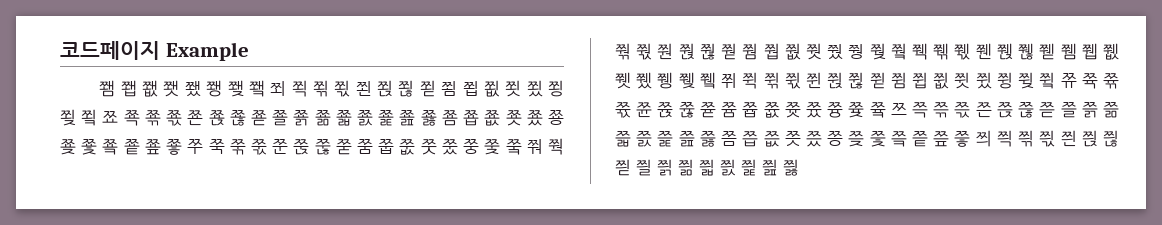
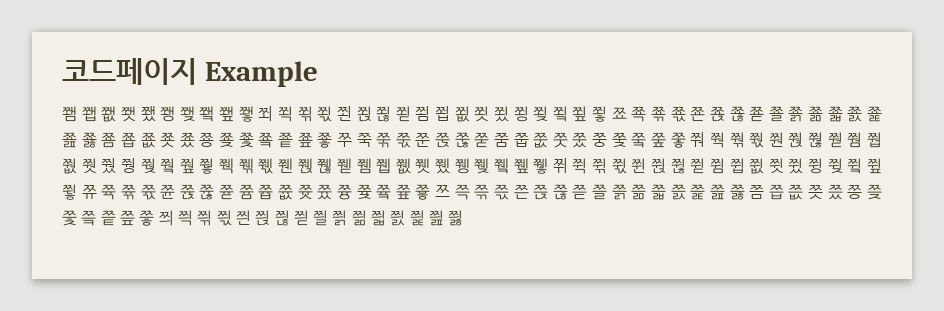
- 쬄 쬅 쬆 쬇 쬈 쬉 쬊 쬌 쬐 쬑 쬒 쬓 쬔 쬕 쬖 쬗 쬠 쬡 쬢 쬣 쬤 쬥 쬦 쬨 쬬 쬭 쬮 쬯 쬰 쬱 쬲 쬳 쬴 쬵 쬶 쬷 쬸 쬹 쬺 쬻 쬼 쬽 쬾 쬿 쭀 쭁 쭂 쭃 쭄 쭅 쭆 쭇 쭈 쭉 쭊 쭋 쭌 쭍 쭎 쭏 쭘 쭙 쭚 쭛 쭜 쭝 쭞 쭠 쭤 쭥 쭦 쭧 쭨 쭩 쭪 쭫 쭴 쭵 쭶 쭷 쭸 쭹 쭺 쭼 쮁 쮂 쮃 쮄 쮅 쮆 쮇 쮐 쮑 쮒 쮓 쮔 쮕 쮖 쮘 쮜 쮝 쮞 쮟 쮠 쮡 쮢 쮣 쮬 쮭 쮮 쮯 쮰 쮱 쮲 쮴 쮸 쮹 쮺 쮻 쮼 쮽 쮾 쮿 쯈 쯉 쯊 쯋 쯌 쯍 쯎 쯐 쯔 쯕 쯖 쯗 쯘 쯙 쯚 쯛 쯜 쯝 쯞 쯟 쯠 쯡 쯢 쯣 쯤 쯥 쯦 쯧 쯨 쯩 쯪 쯫 쯬 쯭 쯮 쯯 쯰 쯱 쯲 쯳 쯴 쯵 쯶 쯷 쯸 쯹 쯺 쯻 쯼 쯽 쯾 쯿
+ 쬄 쬅 쬆 쬇 쬈 쬉 쬊 쬌 쬎 쬏 쬐 쬑 쬒 쬓 쬔 쬕 쬖 쬗 쬠 쬡 쬢 쬣 쬤 쬥 쬦 쬨 쬪 쬫 쬬 쬭 쬮 쬯 쬰 쬱 쬲 쬳 쬴 쬵 쬶 쬷 쬸 쬹 쬺 쬻 쬼 쬽 쬾 쬿 쭀 쭁 쭂 쭃 쭄 쭅 쭆 쭇 쭈 쭉 쭊 쭋 쭌 쭍 쭎 쭏 쭘 쭙 쭚 쭛 쭜 쭝 쭞 쭠 쭢 쭣 쭤 쭥 쭦 쭧 쭨 쭩 쭪 쭫 쭴 쭵 쭶 쭷 쭸 쭹 쭺 쭼 쭾 쭿 쮁 쮂 쮃 쮄 쮅 쮆 쮇 쮐 쮑 쮒 쮓 쮔 쮕 쮖 쮘 쮚 쮛 쮜 쮝 쮞 쮟 쮠 쮡 쮢 쮣 쮬 쮭 쮮 쮯 쮰 쮱 쮲 쮴 쮶 쮷 쮸 쮹 쮺 쮻 쮼 쮽 쮾 쮿 쯈 쯉 쯊 쯋 쯌 쯍 쯎 쯐 쯒 쯓 쯔 쯕 쯖 쯗 쯘 쯙 쯚 쯛 쯜 쯝 쯞 쯟 쯠 쯡 쯢 쯣 쯤 쯥 쯦 쯧 쯨 쯩 쯪 쯫 쯬 쯭 쯮 쯯 쯰 쯱 쯲 쯳 쯴 쯵 쯶 쯷 쯸 쯹 쯺 쯻 쯼 쯽 쯾 쯿

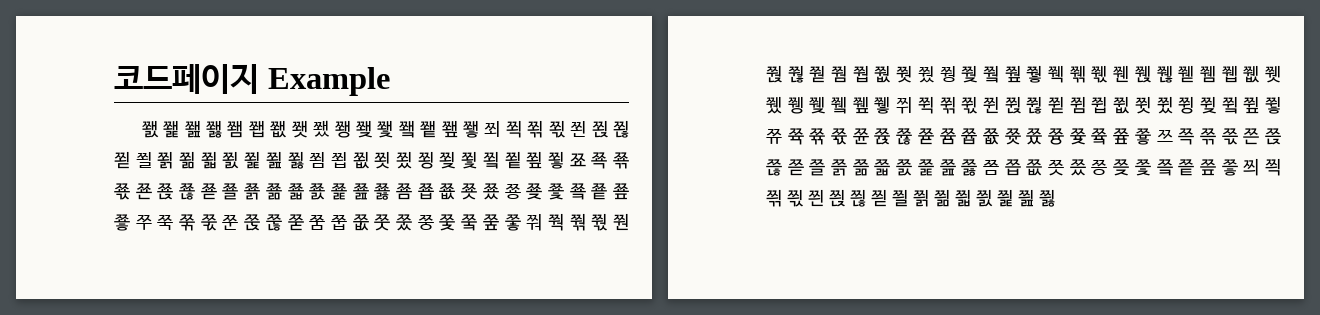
- 쬄 쬅 쬆 쬇 쬈 쬉 쬊 쬌 쬎 쬏 쬐 쬑 쬒 쬓 쬔 쬕 쬖 쬗 쬠 쬡 쬢 쬣 쬤 쬥 쬦 쬨 쬪 쬫 쬬 쬭 쬮 쬯 쬰 쬱 쬲 쬳 쬴 쬵 쬶 쬷 쬸 쬹 쬺 쬻 쬼 쬽 쬾 쬿 쭀 쭁 쭂 쭃 쭄 쭅 쭆 쭇 쭈 쭉 쭊 쭋 쭌 쭍 쭎 쭏 쭘 쭙 쭚 쭛 쭜 쭝 쭞 쭠 쭢 쭣 쭤 쭥 쭦 쭧 쭨 쭩 쭪 쭫 쭴 쭵 쭶 쭷 쭸 쭹 쭺 쭼 쭾 쭿 쮁 쮂 쮃 쮄 쮅 쮆 쮇 쮐 쮑 쮒 쮓 쮔 쮕 쮖 쮘 쮚 쮛 쮜 쮝 쮞 쮟 쮠 쮡 쮢 쮣 쮬 쮭 쮮 쮯 쮰 쮱 쮲 쮴 쮶 쮷 쮸 쮹 쮺 쮻 쮼 쮽 쮾 쮿 쯈 쯉 쯊 쯋 쯌 쯍 쯎 쯐 쯒 쯓 쯔 쯕 쯖 쯗 쯘 쯙 쯚 쯛 쯜 쯝 쯞 쯟 쯠 쯡 쯢 쯣 쯤 쯥 쯦 쯧 쯨 쯩 쯪 쯫 쯬 쯭 쯮 쯯 쯰 쯱 쯲 쯳 쯴 쯵 쯶 쯷 쯸 쯹 쯺 쯻 쯼 쯽 쯾 쯿
+ 쬀 쬁 쬂 쬃 쬄 쬅 쬆 쬇 쬈 쬉 쬊 쬋 쬌 쬍 쬎 쬏 쬐 쬑 쬒 쬓 쬔 쬕 쬖 쬗 쬘 쬙 쬚 쬛 쬜 쬝 쬞 쬟 쬠 쬡 쬢 쬣 쬤 쬥 쬦 쬧 쬨 쬩 쬪 쬫 쬬 쬭 쬮 쬯 쬰 쬱 쬲 쬳 쬴 쬵 쬶 쬷 쬸 쬹 쬺 쬻 쬼 쬽 쬾 쬿 쭀 쭁 쭂 쭃 쭄 쭅 쭆 쭇 쭈 쭉 쭊 쭋 쭌 쭍 쭎 쭏 쭘 쭙 쭚 쭛 쭜 쭝 쭞 쭠 쭢 쭣 쭤 쭥 쭦 쭧 쭨 쭩 쭪 쭫 쭴 쭵 쭶 쭷 쭸 쭹 쭺 쭼 쭾 쭿 쮁 쮂 쮃 쮄 쮅 쮆 쮇 쮐 쮑 쮒 쮓 쮔 쮕 쮖 쮘 쮚 쮛 쮜 쮝 쮞 쮟 쮠 쮡 쮢 쮣 쮬 쮭 쮮 쮯 쮰 쮱 쮲 쮴 쮶 쮷 쮸 쮹 쮺 쮻 쮼 쮽 쮾 쮿 쯈 쯉 쯊 쯋 쯌 쯍 쯎 쯐 쯒 쯓 쯔 쯕 쯖 쯗 쯘 쯙 쯚 쯛 쯜 쯝 쯞 쯟 쯠 쯡 쯢 쯣 쯤 쯥 쯦 쯧 쯨 쯩 쯪 쯫 쯬 쯭 쯮 쯯 쯰 쯱 쯲 쯳 쯴 쯵 쯶 쯷 쯸 쯹 쯺 쯻 쯼 쯽 쯾 쯿

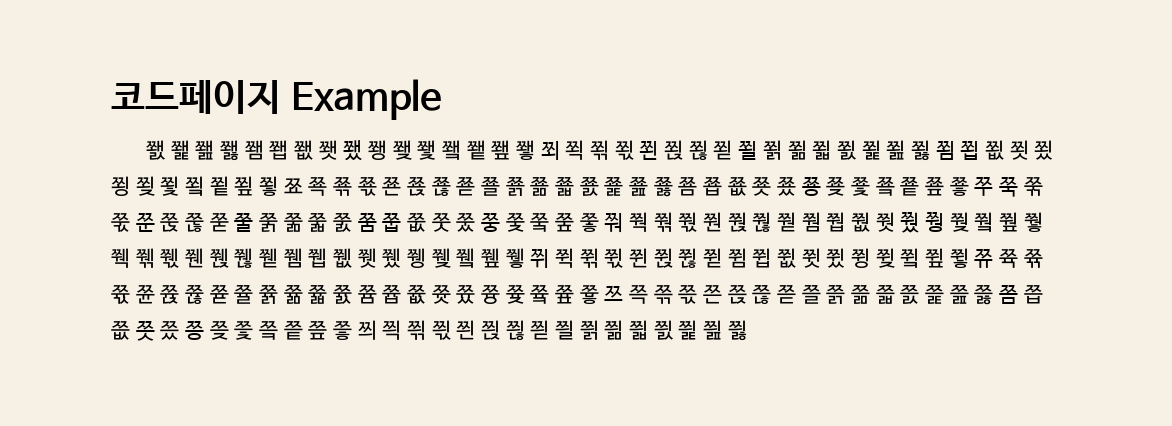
- 쬀 쬁 쬂 쬃 쬄 쬅 쬆 쬇 쬈 쬉 쬊 쬋 쬌 쬍 쬎 쬏 쬐 쬑 쬒 쬓 쬔 쬕 쬖 쬗 쬘 쬙 쬚 쬛 쬜 쬝 쬞 쬟 쬠 쬡 쬢 쬣 쬤 쬥 쬦 쬧 쬨 쬩 쬪 쬫 쬬 쬭 쬮 쬯 쬰 쬱 쬲 쬳 쬴 쬵 쬶 쬷 쬸 쬹 쬺 쬻 쬼 쬽 쬾 쬿 쭀 쭁 쭂 쭃 쭄 쭅 쭆 쭇 쭈 쭉 쭊 쭋 쭌 쭍 쭎 쭏 쭘 쭙 쭚 쭛 쭜 쭝 쭞 쭠 쭢 쭣 쭤 쭥 쭦 쭧 쭨 쭩 쭪 쭫 쭴 쭵 쭶 쭷 쭸 쭹 쭺 쭼 쭾 쭿 쮁 쮂 쮃 쮄 쮅 쮆 쮇 쮐 쮑 쮒 쮓 쮔 쮕 쮖 쮘 쮚 쮛 쮜 쮝 쮞 쮟 쮠 쮡 쮢 쮣 쮬 쮭 쮮 쮯 쮰 쮱 쮲 쮴 쮶 쮷 쮸 쮹 쮺 쮻 쮼 쮽 쮾 쮿 쯈 쯉 쯊 쯋 쯌 쯍 쯎 쯐 쯒 쯓 쯔 쯕 쯖 쯗 쯘 쯙 쯚 쯛 쯜 쯝 쯞 쯟 쯠 쯡 쯢 쯣 쯤 쯥 쯦 쯧 쯨 쯩 쯪 쯫 쯬 쯭 쯮 쯯 쯰 쯱 쯲 쯳 쯴 쯵 쯶 쯷 쯸 쯹 쯺 쯻 쯼 쯽 쯾 쯿
+ 쬀 쬁 쬂 쬃 쬄 쬅 쬆 쬇 쬈 쬉 쬊 쬋 쬌 쬍 쬎 쬏 쬐 쬑 쬒 쬓 쬔 쬕 쬖 쬗 쬘 쬙 쬚 쬛 쬜 쬝 쬞 쬟 쬠 쬡 쬢 쬣 쬤 쬥 쬦 쬧 쬨 쬩 쬪 쬫 쬬 쬭 쬮 쬯 쬰 쬱 쬲 쬳 쬴 쬵 쬶 쬷 쬸 쬹 쬺 쬻 쬼 쬽 쬾 쬿 쭀 쭁 쭂 쭃 쭄 쭅 쭆 쭇 쭈 쭉 쭊 쭋 쭌 쭍 쭎 쭏 쭐 쭑 쭒 쭓 쭔 쭘 쭙 쭚 쭛 쭜 쭝 쭞 쭠 쭢 쭣 쭤 쭥 쭦 쭧 쭨 쭩 쭪 쭫 쭴 쭵 쭶 쭷 쭸 쭹 쭺 쭼 쭾 쭿 쮁 쮂 쮃 쮄 쮅 쮆 쮇 쮐 쮑 쮒 쮓 쮔 쮕 쮖 쮘 쮚 쮛 쮜 쮝 쮞 쮟 쮠 쮡 쮢 쮣 쮬 쮭 쮮 쮯 쮰 쮱 쮲 쮴 쮶 쮷 쮸 쮹 쮺 쮻 쮼 쮽 쮾 쮿 쯀 쯁 쯂 쯃 쯄 쯈 쯉 쯊 쯋 쯌 쯍 쯎 쯐 쯒 쯓 쯔 쯕 쯖 쯗 쯘 쯙 쯚 쯛 쯜 쯝 쯞 쯟 쯠 쯡 쯢 쯣 쯤 쯥 쯦 쯧 쯨 쯩 쯪 쯫 쯬 쯭 쯮 쯯 쯰 쯱 쯲 쯳 쯴 쯵 쯶 쯷 쯸 쯹 쯺 쯻 쯼 쯽 쯾 쯿

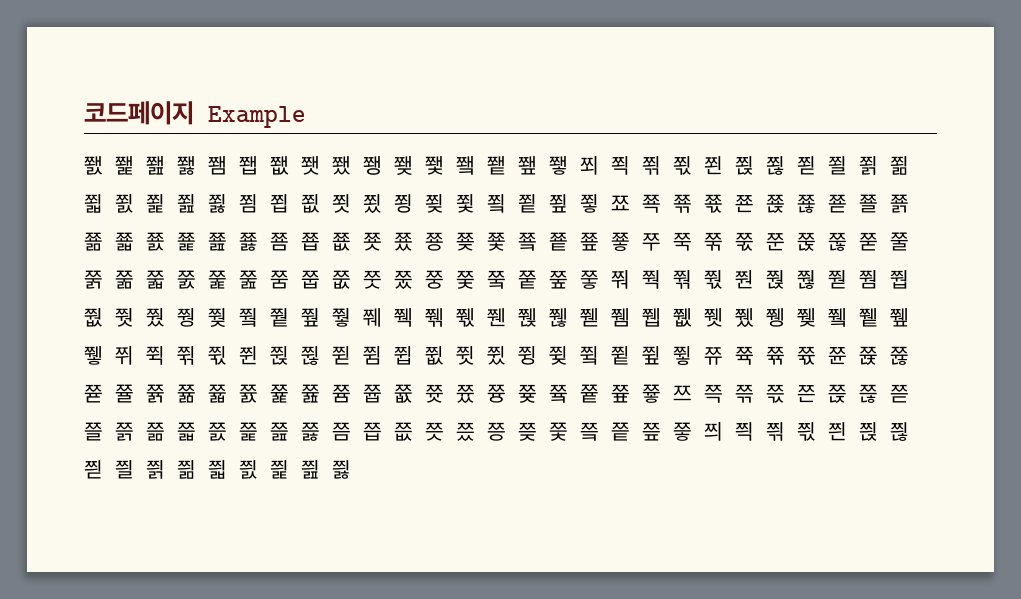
- 쬀 쬁 쬂 쬃 쬄 쬅 쬆 쬇 쬈 쬉 쬊 쬋 쬌 쬍 쬎 쬏 쬐 쬑 쬒 쬓 쬔 쬕 쬖 쬗 쬘 쬙 쬚 쬛 쬜 쬝 쬞 쬟 쬠 쬡 쬢 쬣 쬤 쬥 쬦 쬧 쬨 쬩 쬪 쬫 쬬 쬭 쬮 쬯 쬰 쬱 쬲 쬳 쬴 쬵 쬶 쬷 쬸 쬹 쬺 쬻 쬼 쬽 쬾 쬿 쭀 쭁 쭂 쭃 쭄 쭅 쭆 쭇 쭈 쭉 쭊 쭋 쭌 쭍 쭎 쭏 쭐 쭑 쭒 쭓 쭔 쭘 쭙 쭚 쭛 쭜 쭝 쭞 쭠 쭢 쭣 쭤 쭥 쭦 쭧 쭨 쭩 쭪 쭫 쭴 쭵 쭶 쭷 쭸 쭹 쭺 쭼 쭾 쭿 쮁 쮂 쮃 쮄 쮅 쮆 쮇 쮐 쮑 쮒 쮓 쮔 쮕 쮖 쮘 쮚 쮛 쮜 쮝 쮞 쮟 쮠 쮡 쮢 쮣 쮬 쮭 쮮 쮯 쮰 쮱 쮲 쮴 쮶 쮷 쮸 쮹 쮺 쮻 쮼 쮽 쮾 쮿 쯀 쯁 쯂 쯃 쯄 쯈 쯉 쯊 쯋 쯌 쯍 쯎 쯐 쯒 쯓 쯔 쯕 쯖 쯗 쯘 쯙 쯚 쯛 쯜 쯝 쯞 쯟 쯠 쯡 쯢 쯣 쯤 쯥 쯦 쯧 쯨 쯩 쯪 쯫 쯬 쯭 쯮 쯯 쯰 쯱 쯲 쯳 쯴 쯵 쯶 쯷 쯸 쯹 쯺 쯻 쯼 쯽 쯾 쯿
+ 쬀 쬁 쬂 쬃 쬄 쬅 쬆 쬇 쬈 쬉 쬊 쬋 쬌 쬍 쬎 쬏 쬐 쬑 쬒 쬓 쬔 쬕 쬖 쬗 쬘 쬙 쬚 쬛 쬜 쬝 쬞 쬟 쬠 쬡 쬢 쬣 쬤 쬥 쬦 쬧 쬨 쬩 쬪 쬫 쬬 쬭 쬮 쬯 쬰 쬱 쬲 쬳 쬴 쬵 쬶 쬷 쬸 쬹 쬺 쬻 쬼 쬽 쬾 쬿 쭀 쭁 쭂 쭃 쭄 쭅 쭆 쭇 쭈 쭉 쭊 쭋 쭌 쭍 쭎 쭏 쭐 쭑 쭒 쭓 쭔 쭕 쭖 쭘 쭙 쭚 쭛 쭜 쭝 쭞 쭠 쭡 쭢 쭣 쭤 쭥 쭦 쭧 쭨 쭩 쭪 쭫 쭴 쭵 쭶 쭷 쭸 쭹 쭺 쭼 쭽 쭾 쭿 쮀 쮁 쮂 쮃 쮄 쮅 쮆 쮇 쮐 쮑 쮒 쮓 쮔 쮕 쮖 쮘 쮙 쮚 쮛 쮜 쮝 쮞 쮟 쮠 쮡 쮢 쮣 쮬 쮭 쮮 쮯 쮰 쮱 쮲 쮴 쮵 쮶 쮷 쮸 쮹 쮺 쮻 쮼 쮽 쮾 쮿 쯀 쯁 쯂 쯃 쯄 쯅 쯆 쯈 쯉 쯊 쯋 쯌 쯍 쯎 쯐 쯑 쯒 쯓 쯔 쯕 쯖 쯗 쯘 쯙 쯚 쯛 쯜 쯝 쯞 쯟 쯠 쯡 쯢 쯣 쯤 쯥 쯦 쯧 쯨 쯩 쯪 쯫 쯬 쯭 쯮 쯯 쯰 쯱 쯲 쯳 쯴 쯵 쯶 쯷 쯸 쯹 쯺 쯻 쯼 쯽 쯾 쯿

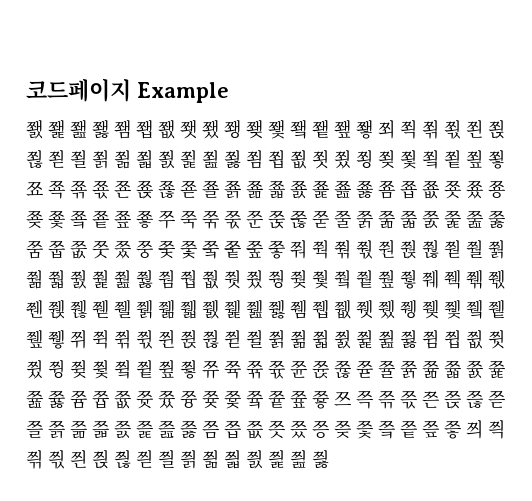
- 쬀 쬁 쬂 쬃 쬄 쬅 쬆 쬇 쬈 쬉 쬊 쬋 쬌 쬍 쬎 쬏 쬐 쬑 쬒 쬓 쬔 쬕 쬖 쬗 쬘 쬙 쬚 쬛 쬜 쬝 쬞 쬟 쬠 쬡 쬢 쬣 쬤 쬥 쬦 쬧 쬨 쬩 쬪 쬫 쬬 쬭 쬮 쬯 쬰 쬱 쬲 쬳 쬴 쬵 쬶 쬷 쬸 쬹 쬺 쬻 쬼 쬽 쬾 쬿 쭀 쭁 쭂 쭃 쭄 쭅 쭆 쭇 쭈 쭉 쭊 쭋 쭌 쭍 쭎 쭏 쭐 쭑 쭒 쭓 쭔 쭕 쭖 쭘 쭙 쭚 쭛 쭜 쭝 쭞 쭠 쭡 쭢 쭣 쭤 쭥 쭦 쭧 쭨 쭩 쭪 쭫 쭴 쭵 쭶 쭷 쭸 쭹 쭺 쭼 쭽 쭾 쭿 쮀 쮁 쮂 쮃 쮄 쮅 쮆 쮇 쮐 쮑 쮒 쮓 쮔 쮕 쮖 쮘 쮙 쮚 쮛 쮜 쮝 쮞 쮟 쮠 쮡 쮢 쮣 쮬 쮭 쮮 쮯 쮰 쮱 쮲 쮴 쮵 쮶 쮷 쮸 쮹 쮺 쮻 쮼 쮽 쮾 쮿 쯀 쯁 쯂 쯃 쯄 쯅 쯆 쯈 쯉 쯊 쯋 쯌 쯍 쯎 쯐 쯑 쯒 쯓 쯔 쯕 쯖 쯗 쯘 쯙 쯚 쯛 쯜 쯝 쯞 쯟 쯠 쯡 쯢 쯣 쯤 쯥 쯦 쯧 쯨 쯩 쯪 쯫 쯬 쯭 쯮 쯯 쯰 쯱 쯲 쯳 쯴 쯵 쯶 쯷 쯸 쯹 쯺 쯻 쯼 쯽 쯾 쯿
+ 쬀 쬁 쬂 쬃 쬄 쬅 쬆 쬇 쬈 쬉 쬊 쬋 쬌 쬍 쬎 쬏 쬐 쬑 쬒 쬓 쬔 쬕 쬖 쬗 쬘 쬙 쬚 쬛 쬜 쬝 쬞 쬟 쬠 쬡 쬢 쬣 쬤 쬥 쬦 쬧 쬨 쬩 쬪 쬫 쬬 쬭 쬮 쬯 쬰 쬱 쬲 쬳 쬴 쬵 쬶 쬷 쬸 쬹 쬺 쬻 쬼 쬽 쬾 쬿 쭀 쭁 쭂 쭃 쭄 쭅 쭆 쭇 쭈 쭉 쭊 쭋 쭌 쭍 쭎 쭏 쭐 쭑 쭒 쭓 쭔 쭕 쭖 쭗 쭘 쭙 쭚 쭛 쭜 쭝 쭞 쭟 쭠 쭡 쭢 쭣 쭤 쭥 쭦 쭧 쭨 쭩 쭪 쭫 쭬 쭭 쭮 쭯 쭰 쭱 쭲 쭳 쭴 쭵 쭶 쭷 쭸 쭹 쭺 쭻 쭼 쭽 쭾 쭿 쮀 쮁 쮂 쮃 쮄 쮅 쮆 쮇 쮈 쮉 쮊 쮋 쮌 쮍 쮎 쮏 쮐 쮑 쮒 쮓 쮔 쮕 쮖 쮗 쮘 쮙 쮚 쮛 쮜 쮝 쮞 쮟 쮠 쮡 쮢 쮣 쮤 쮥 쮦 쮧 쮨 쮩 쮪 쮫 쮬 쮭 쮮 쮯 쮰 쮱 쮲 쮳 쮴 쮵 쮶 쮷 쮸 쮹 쮺 쮻 쮼 쮽 쮾 쮿 쯀 쯁 쯂 쯃 쯄 쯅 쯆 쯇 쯈 쯉 쯊 쯋 쯌 쯍 쯎 쯏 쯐 쯑 쯒 쯓 쯔 쯕 쯖 쯗 쯘 쯙 쯚 쯛 쯜 쯝 쯞 쯟 쯠 쯡 쯢 쯣 쯤 쯥 쯦 쯧 쯨 쯩 쯪 쯫 쯬 쯭 쯮 쯯 쯰 쯱 쯲 쯳 쯴 쯵 쯶 쯷 쯸 쯹 쯺 쯻 쯼 쯽 쯾 쯿

